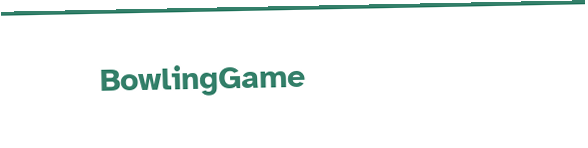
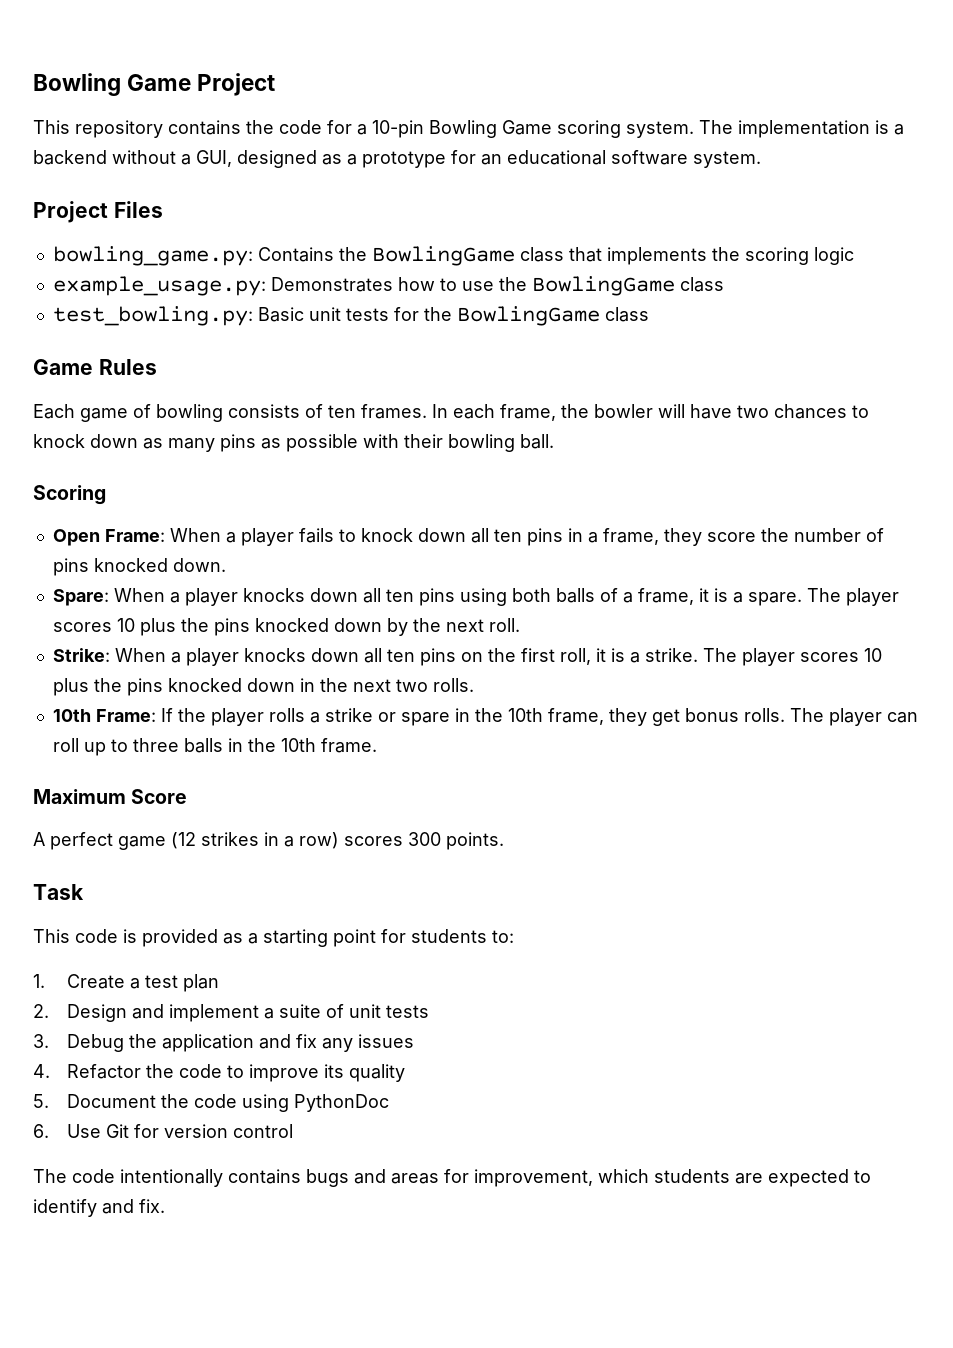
- BowlingGame
+ Bowling Game Project
+ This repository contains the code for a 10-pin Bowling Game scoring system. The implementation is a backend without a GUI, designed as a prototype for an educational software system.
+ Project Files
+ bowling_game.py: Contains the BowlingGame class that implements the scoring logic
+ example_usage.py: Demonstrates how to use the BowlingGame class
+ test_bowling.py: Basic unit tests for the BowlingGame class
+ Game Rules
+ Each game of bowling consists of ten frames. In each frame, the bowler will have two chances to knock down as many pins as possible with their bowling ball.
+ Scoring
+ Open Frame: When a player fails to knock down all ten pins in a frame, they score the number of pins knocked down.
+ Spare: When a player knocks down all ten pins using both balls of a frame, it is a spare. The player scores 10 plus the pins knocked down by the next roll.
+ Strike: When a player knocks down all ten pins on the first roll, it is a strike. The player scores 10 plus the pins knocked down in the next two rolls.
+ 10th Frame: If the player rolls a strike or spare in the 10th frame, they get bonus rolls. The player can roll up to three balls in the 10th frame.
+ Maximum Score
+ A perfect game (12 strikes in a row) scores 300 points.
+ Task
+ This code is provided as a starting point for students to:
+ 1. Create a test plan
+ 2. Design and implement a suite of unit tests
+ 3. Debug the application and fix any issues
+ 4. Refactor the code to improve its quality
+ 5. Document the code using PythonDoc
+ 6. Use Git for version control
+ The code intentionally contains bugs and areas for improvement, which students are expected to identify and fix.

